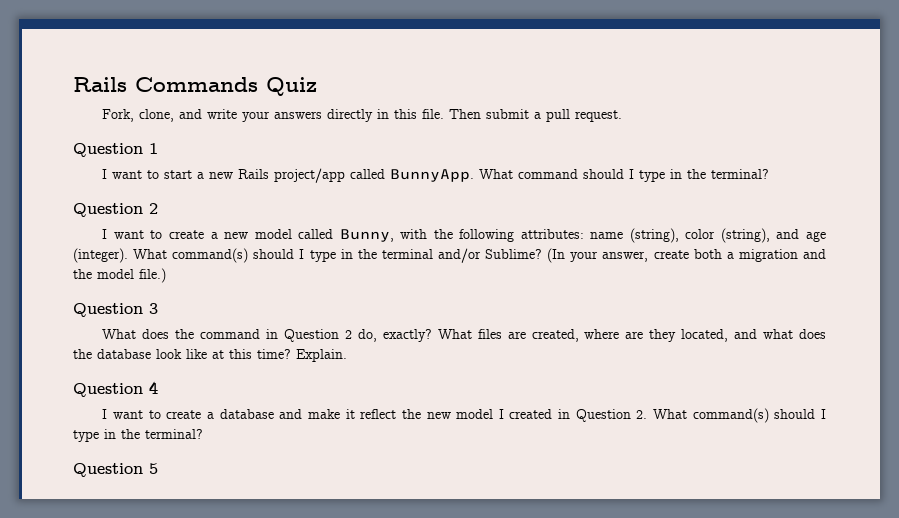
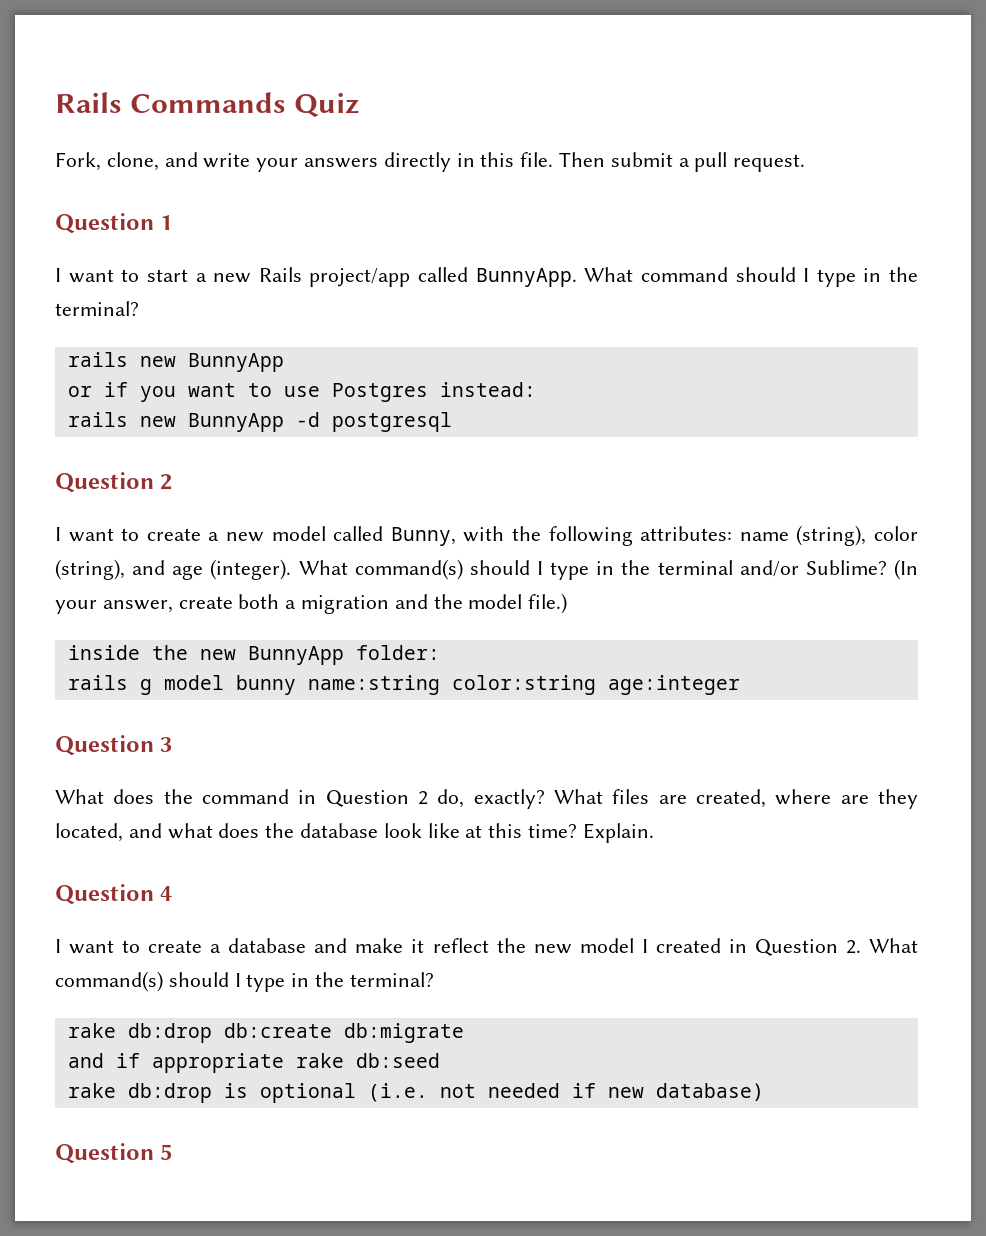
  What command should I type in the terminal?
+ rails new BunnyApp
+ or if you want to use Postgres instead:
+ rails new BunnyApp -d postgresql
+ inside the new BunnyApp folder:
+ rails g model bunny name:string color:string age:integer
+ rake db:drop db:create db:migrate
+ and if appropriate rake db:seed
+ rake db:drop is optional (i.e. not needed if new database)

